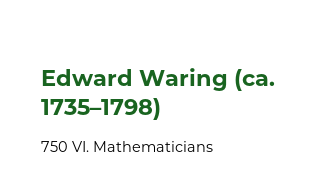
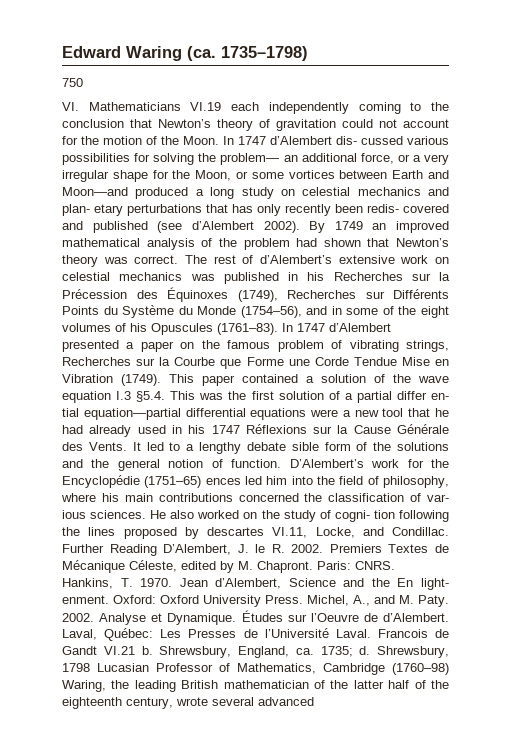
- 750 VI. Mathematicians
+ 750
+ VI. Mathematicians VI.19 each independently coming to the conclusion that Newton’s theory of gravitation could not account for the motion of the Moon. In 1747 d’Alembert dis- cussed various possibilities for solving the problem— an additional force, or a very irregular shape for the Moon, or some vortices between Earth and Moon—and produced a long study on celestial mechanics and plan- etary perturbations that has only recently been redis- covered and published (see d’Alembert 2002). By 1749 an improved mathematical analysis of the problem had shown that Newton’s theory was correct. The rest of d’Alembert’s extensive work on celestial mechanics was published in his Recherches sur la Précession des Équinoxes (1749), Recherches sur Différents Points du Système du Monde (1754–56), and in some of the eight volumes of his Opuscules (1761–83). In 1747 d’Alembert presented a paper on the famous problem of vibrating strings, Recherches sur la Courbe que Forme une Corde Tendue Mise en Vibration (1749). This paper contained a solution of the wave equation I.3 §5.4. This was the first solution of a partial differ en- tial equation—partial differential equations were a new tool that he had already used in his 1747 Réflexions sur la Cause Générale des Vents. It led to a lengthy debate sible form of the solutions and the general notion of function. D’Alembert’s work for the Encyclopédie (1751–65) ences led him into the field of philosophy, where his main contributions concerned the classification of var- ious sciences. He also worked on the study of cogni- tion following the lines proposed by descartes VI.11, Locke, and Condillac. Further Reading D’Alembert, J. le R. 2002. Premiers Textes de Mécanique Céleste, edited by M. Chapront. Paris: CNRS. Hankins, T. 1970. Jean d’Alembert, Science and the En light- enment. Oxford: Oxford University Press. Michel, A., and M. Paty. 2002. Analyse et Dynamique. Études sur l’Oeuvre de d’Alembert. Laval, Québec: Les Presses de l’Université Laval. Francois de Gandt VI.21 b. Shrewsbury, England, ca. 1735; d. Shrewsbury, 1798 Lucasian Professor of Mathematics, Cambridge (1760–98) Waring, the leading British mathematician of the latter half of the eighteenth century, wrote several advanced

